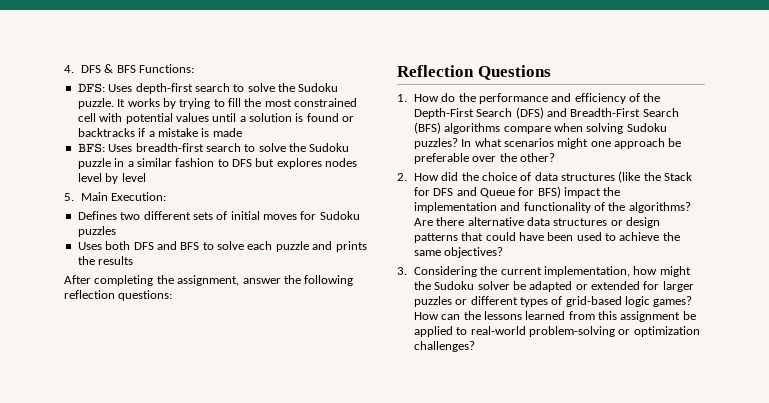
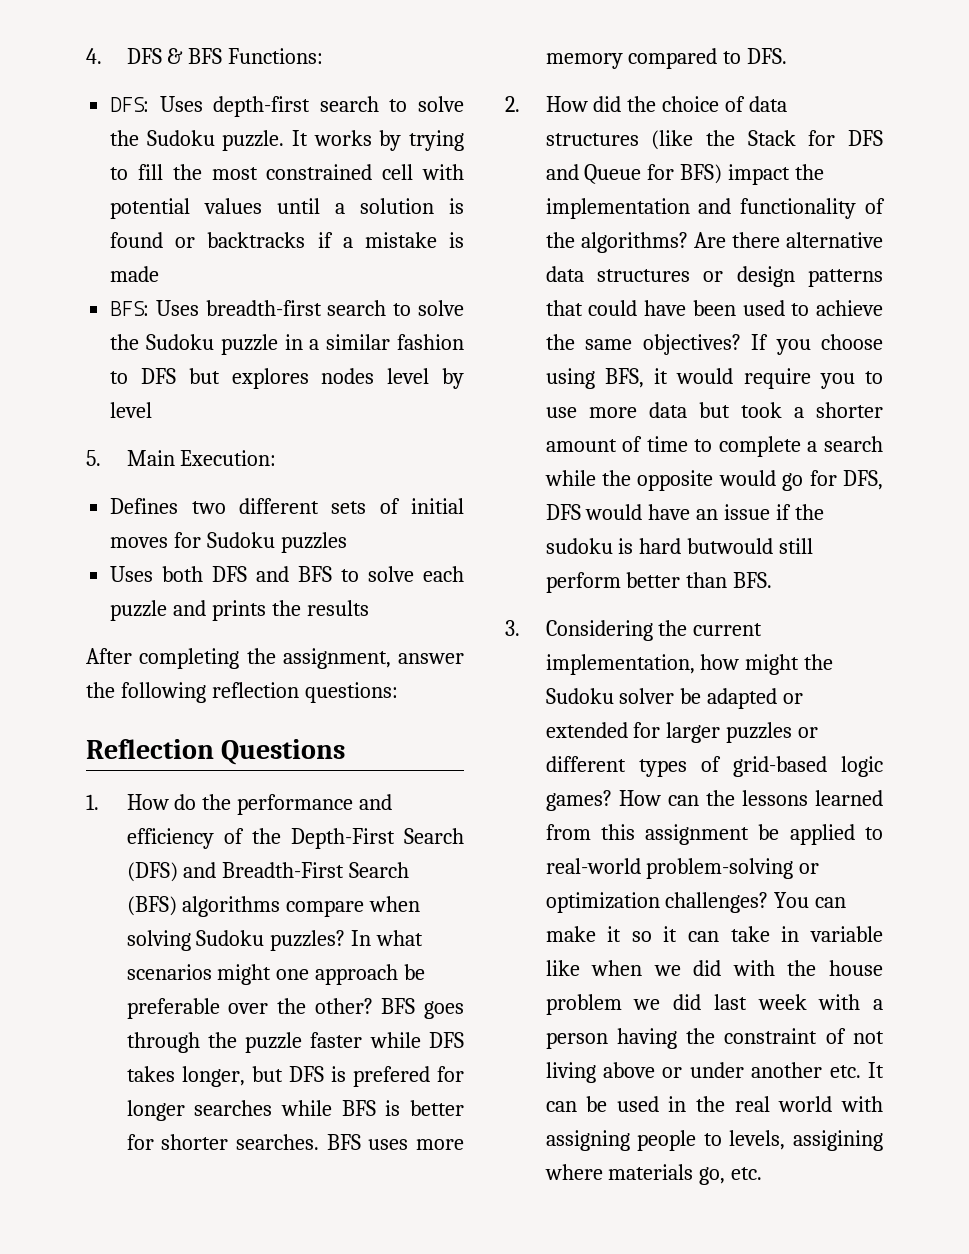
+ BFS goes through the puzzle faster while DFS takes longer, but DFS is prefered for longer searches while BFS is better for shorter searches. BFS uses more memory compared to DFS.
+ If you choose using BFS, it would require you to use more data but took a shorter amount of time to complete a search while the opposite would go for DFS, DFS would have an issue if the sudoku is hard butwould still perform better than BFS.
+ You can make it so it can take in variable like when we did with the house problem we did last week with a person having the constraint of not living above or under another etc. It can be used in the real world with assigning people to levels, assigining where materials go, etc.

